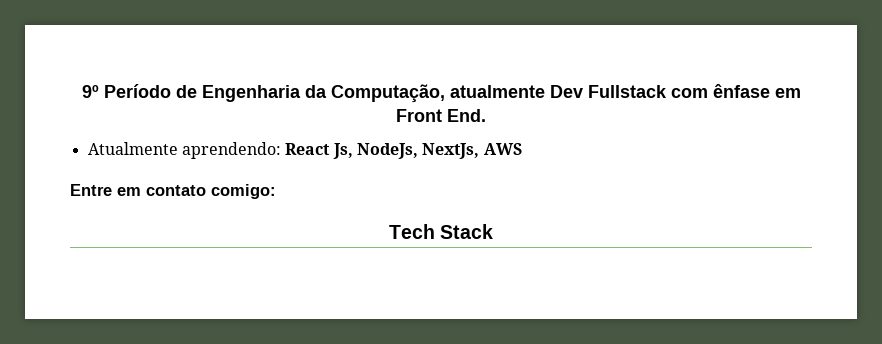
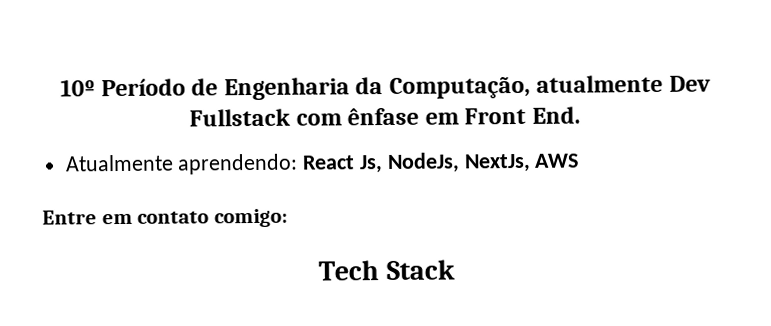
- 9º Período de Engenharia da Computação, atualmente Dev Fullstack com ênfase em Front End.
+ 10º Período de Engenharia da Computação, atualmente Dev Fullstack com ênfase em Front End.

